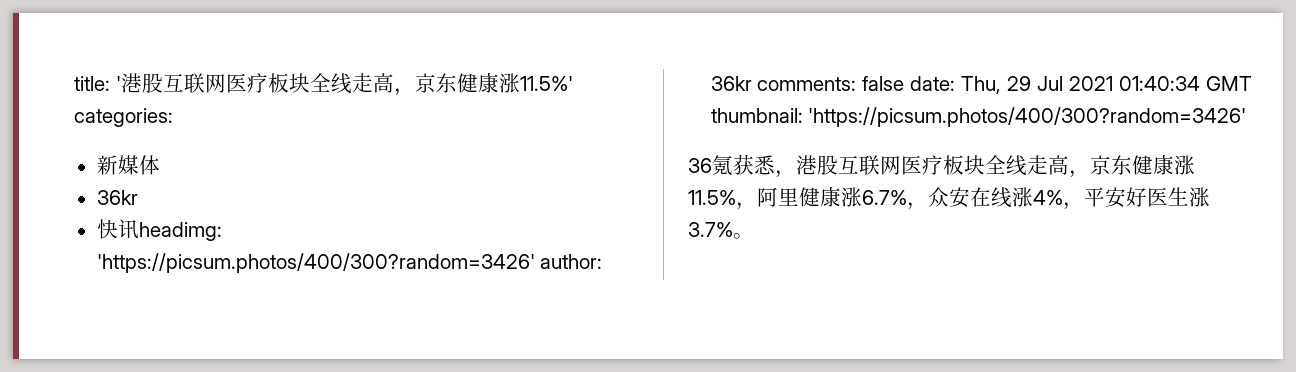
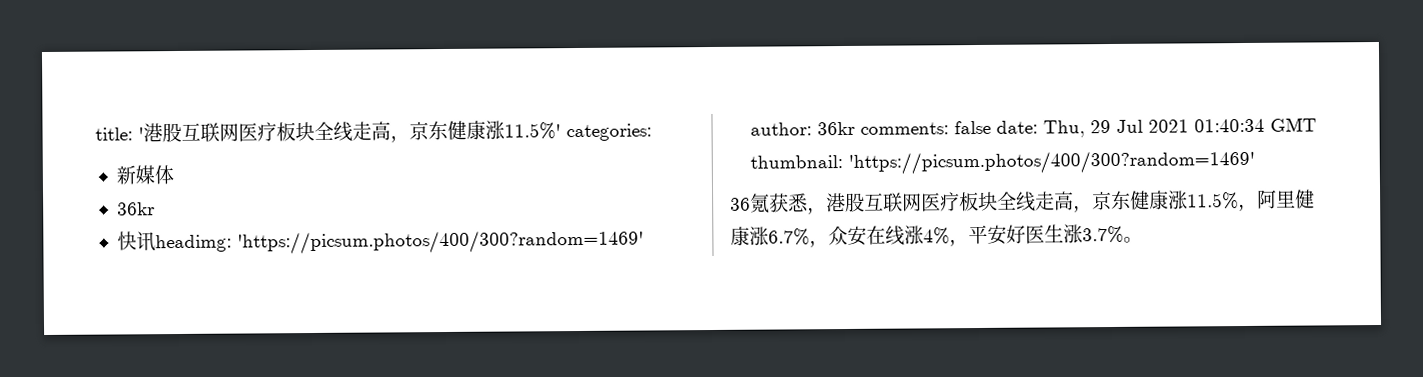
- 快讯headimg: 'https://picsum.photos/400/300?random=3426' author: 36kr comments: false date: Thu, 29 Jul 2021 01:40:34 GMT thumbnail: 'https://picsum.photos/400/300?random=3426'
+ 快讯headimg: 'https://picsum.photos/400/300?random=1469' author: 36kr comments: false date: Thu, 29 Jul 2021 01:40:34 GMT thumbnail: 'https://picsum.photos/400/300?random=1469'

